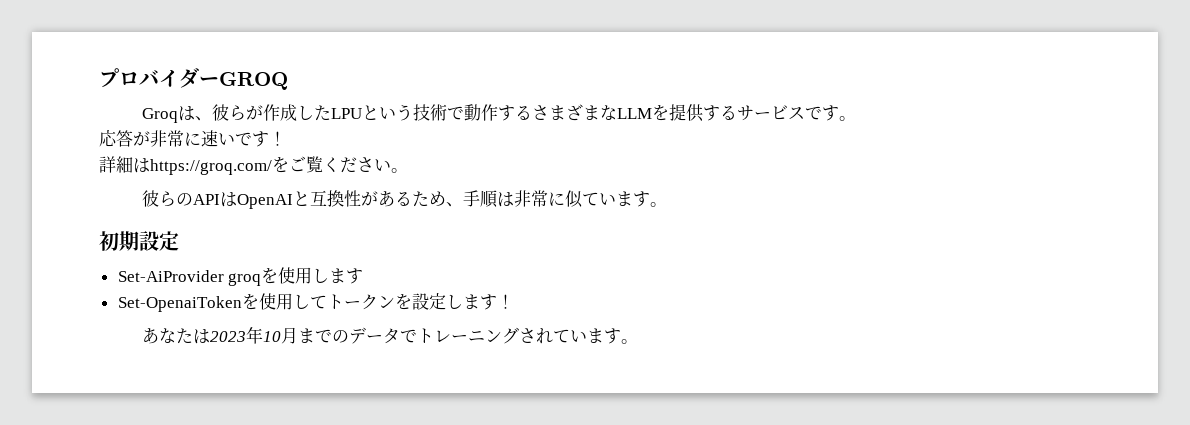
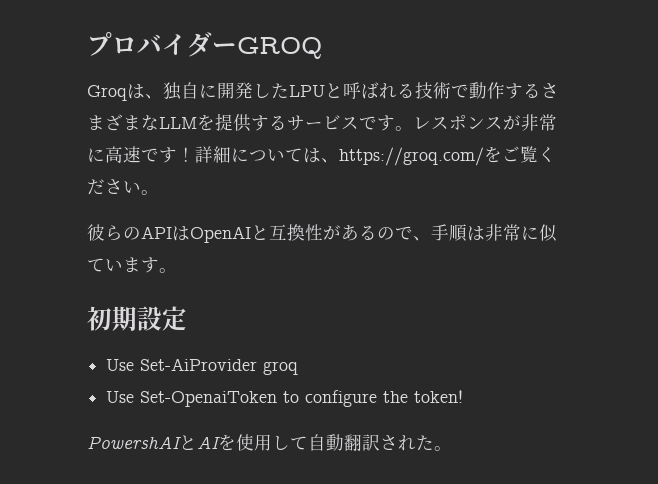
- Groqは、彼らが作成したLPUという技術で動作するさまざまなLLMを提供するサービスです。
- 応答が非常に速いです！
- 詳細はhttps://groq.com/をご覧ください。
+ Groqは、独自に開発したLPUと呼ばれる技術で動作するさまざまなLLMを提供するサービスです。レスポンスが非常に高速です！詳細については、https://groq.com/をご覧ください。
- 彼らのAPIはOpenAIと互換性があるため、手順は非常に似ています。
+ 彼らのAPIはOpenAIと互換性があるので、手順は非常に似ています。
- Set-AiProvider groqを使用します
- Set-OpenaiTokenを使用してトークンを設定します！
- あなたは2023年10月までのデータでトレーニングされています。
+ Use Set-AiProvider groq
+ Use Set-OpenaiToken to configure the token!
+ PowershAIとAIを使用して自動翻訳された。

